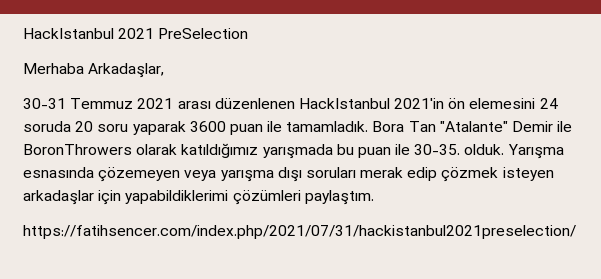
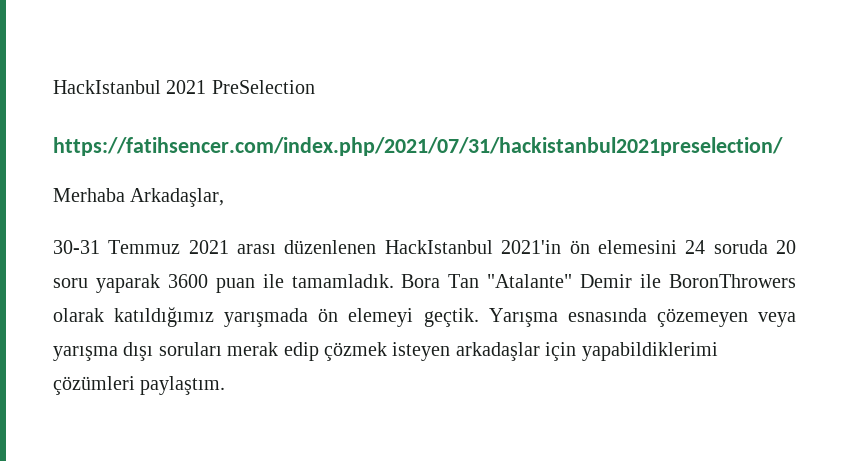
+ https://fatihsencer.com/index.php/2021/07/31/hackistanbul2021preselection/
- Bora Tan "Atalante" Demir ile BoronThrowers olarak katıldığımız yarışmada bu puan ile 30-35. olduk.
+ Bora Tan "Atalante" Demir ile BoronThrowers olarak katıldığımız yarışmada ön elemeyi geçtik.
- https://fatihsencer.com/index.php/2021/07/31/hackistanbul2021preselection/

